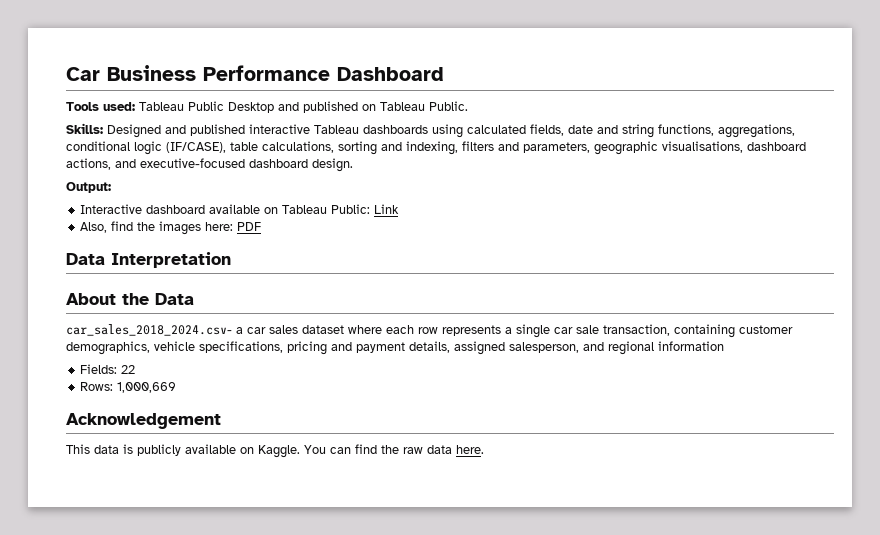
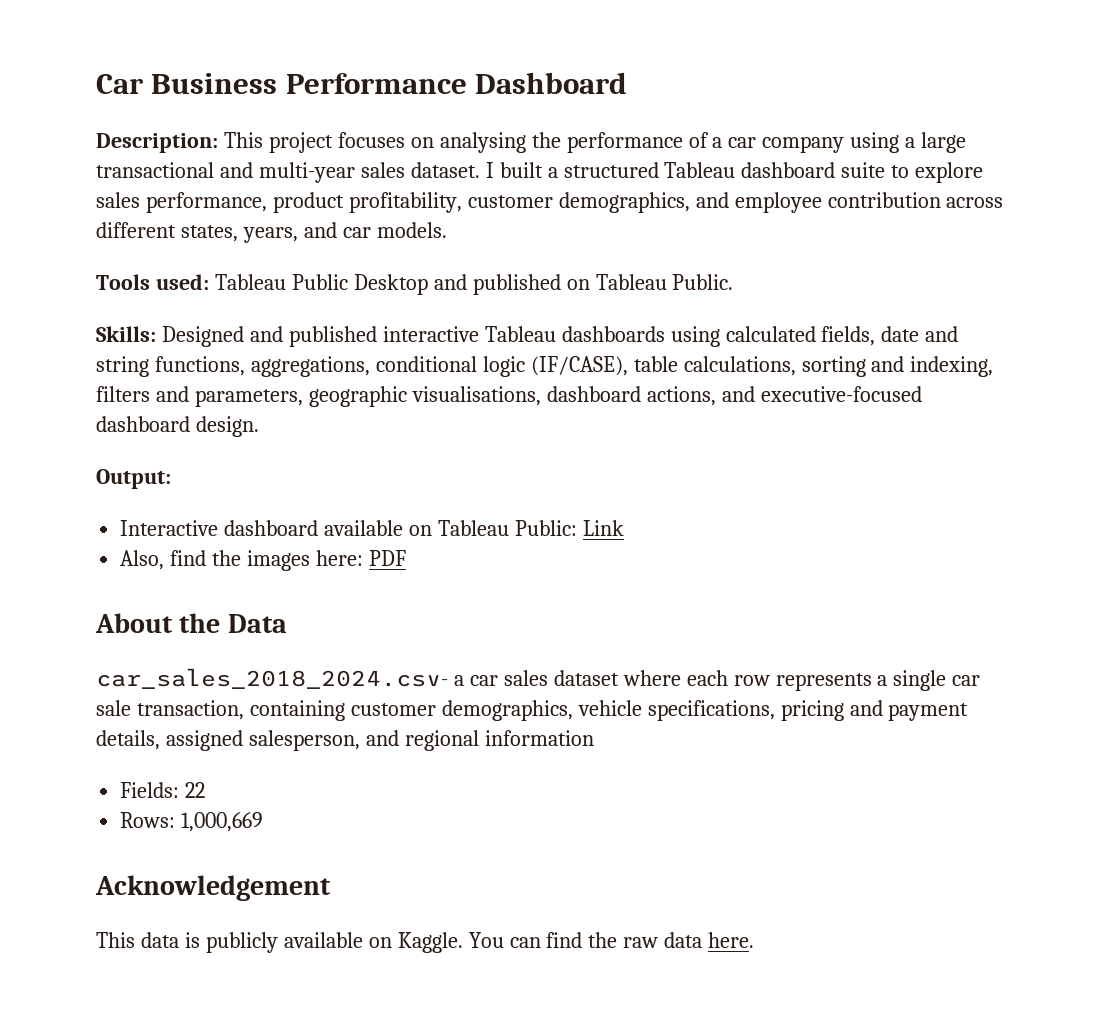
+ Description: This project focuses on analysing the performance of a car company using a large transactional and multi-year sales dataset. I built a structured Tableau dashboard suite to explore sales performance, product profitability, customer demographics, and employee contribution across different states, years, and car models.
- Data Interpretation

